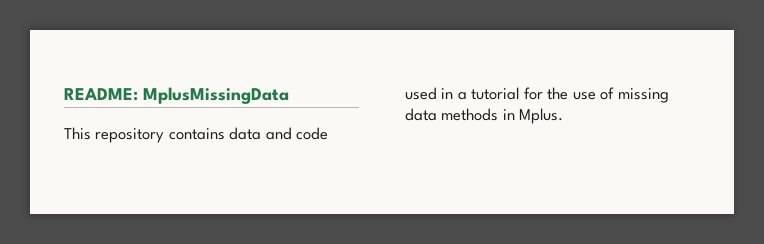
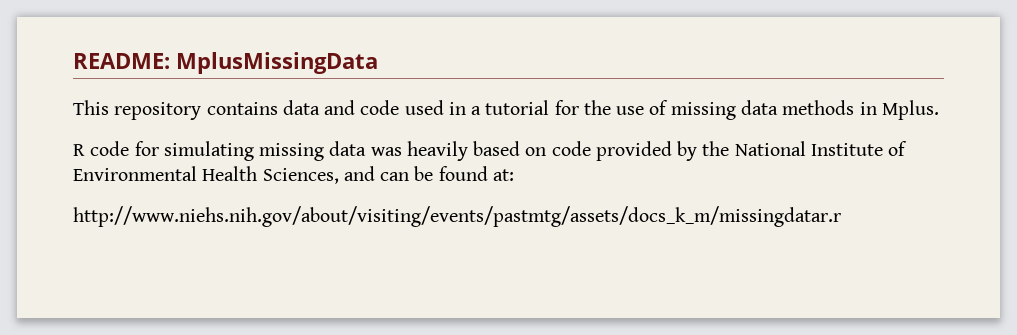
+ R code for simulating missing data was heavily based on code provided by the National Institute of Environmental Health Sciences, and can be found at:
+ http://www.niehs.nih.gov/about/visiting/events/pastmtg/assets/docs_k_m/missingdatar.r

